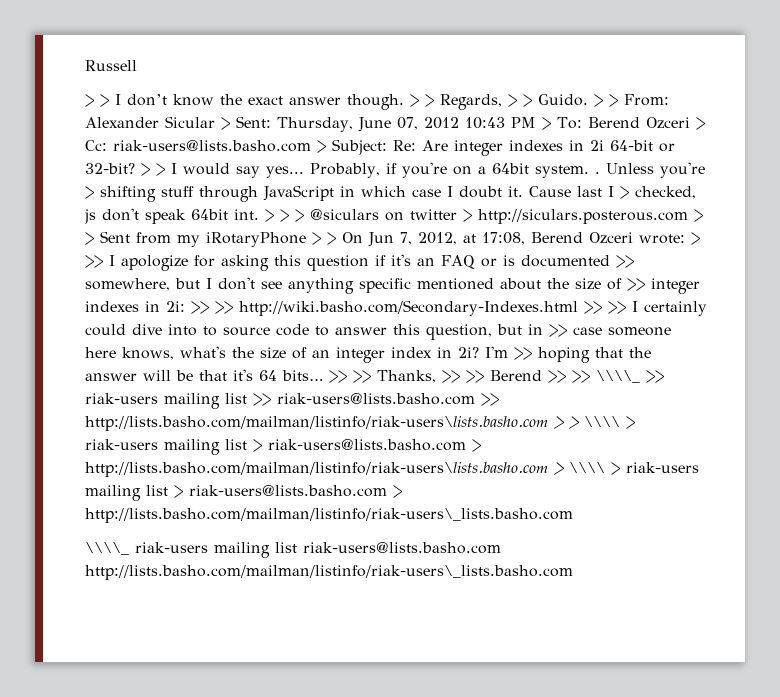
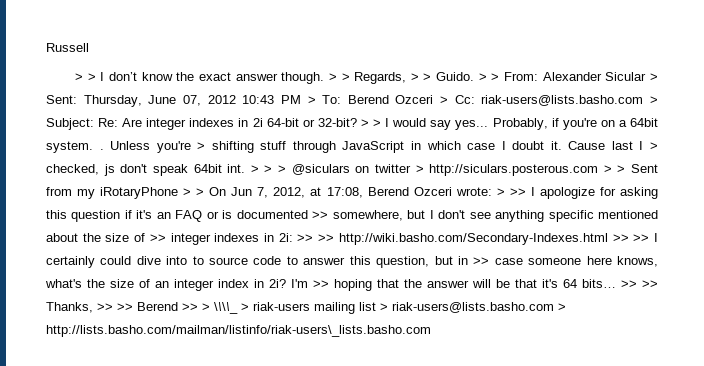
- >> >> Thanks, >> >> Berend >> >> \\\\_ >> riak-users mailing list >> riak-users@lists.basho.com >> http://lists.basho.com/mailman/listinfo/riak-users\lists.basho.com > > \\\\ > riak-users mailing list > riak-users@lists.basho.com > http://lists.basho.com/mailman/listinfo/riak-users\lists.basho.com > \\\\ > riak-users mailing list > riak-users@lists.basho.com > http://lists.basho.com/mailman/listinfo/riak-users\_lists.basho.com
+ >> >> Thanks, >> >> Berend >> > \\\\_ > riak-users mailing list > riak-users@lists.basho.com > http://lists.basho.com/mailman/listinfo/riak-users\_lists.basho.com
- \\\\_ riak-users mailing list riak-users@lists.basho.com http://lists.basho.com/mailman/listinfo/riak-users\_lists.basho.com

